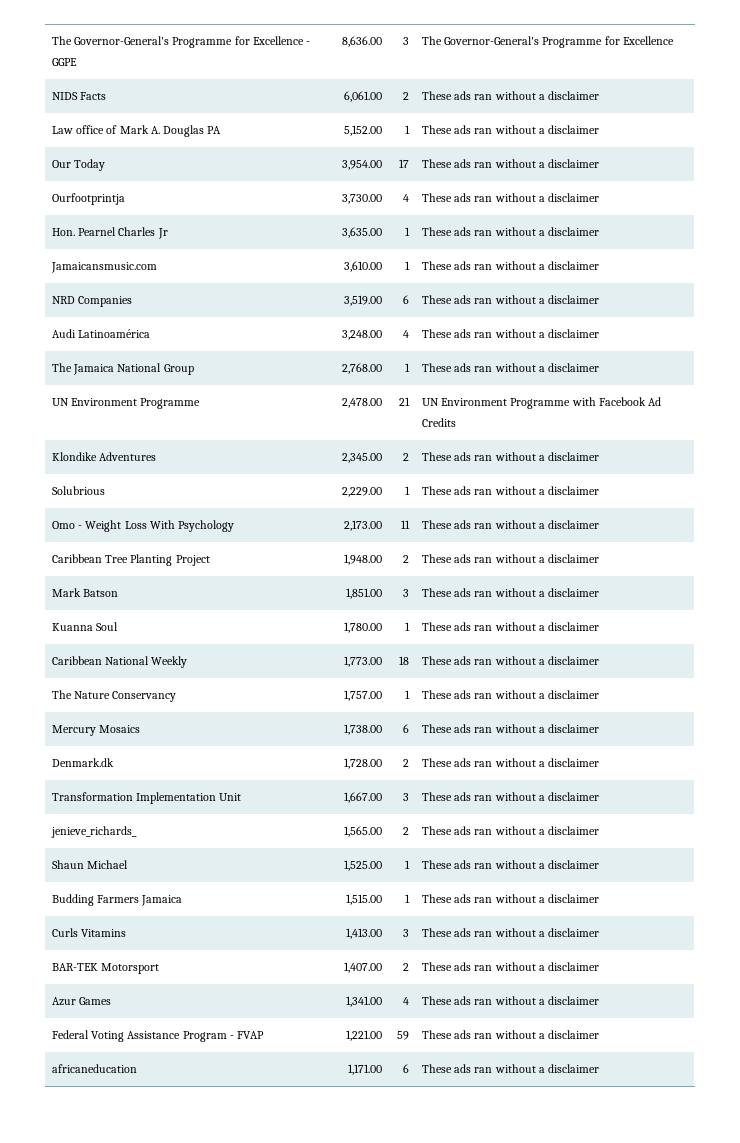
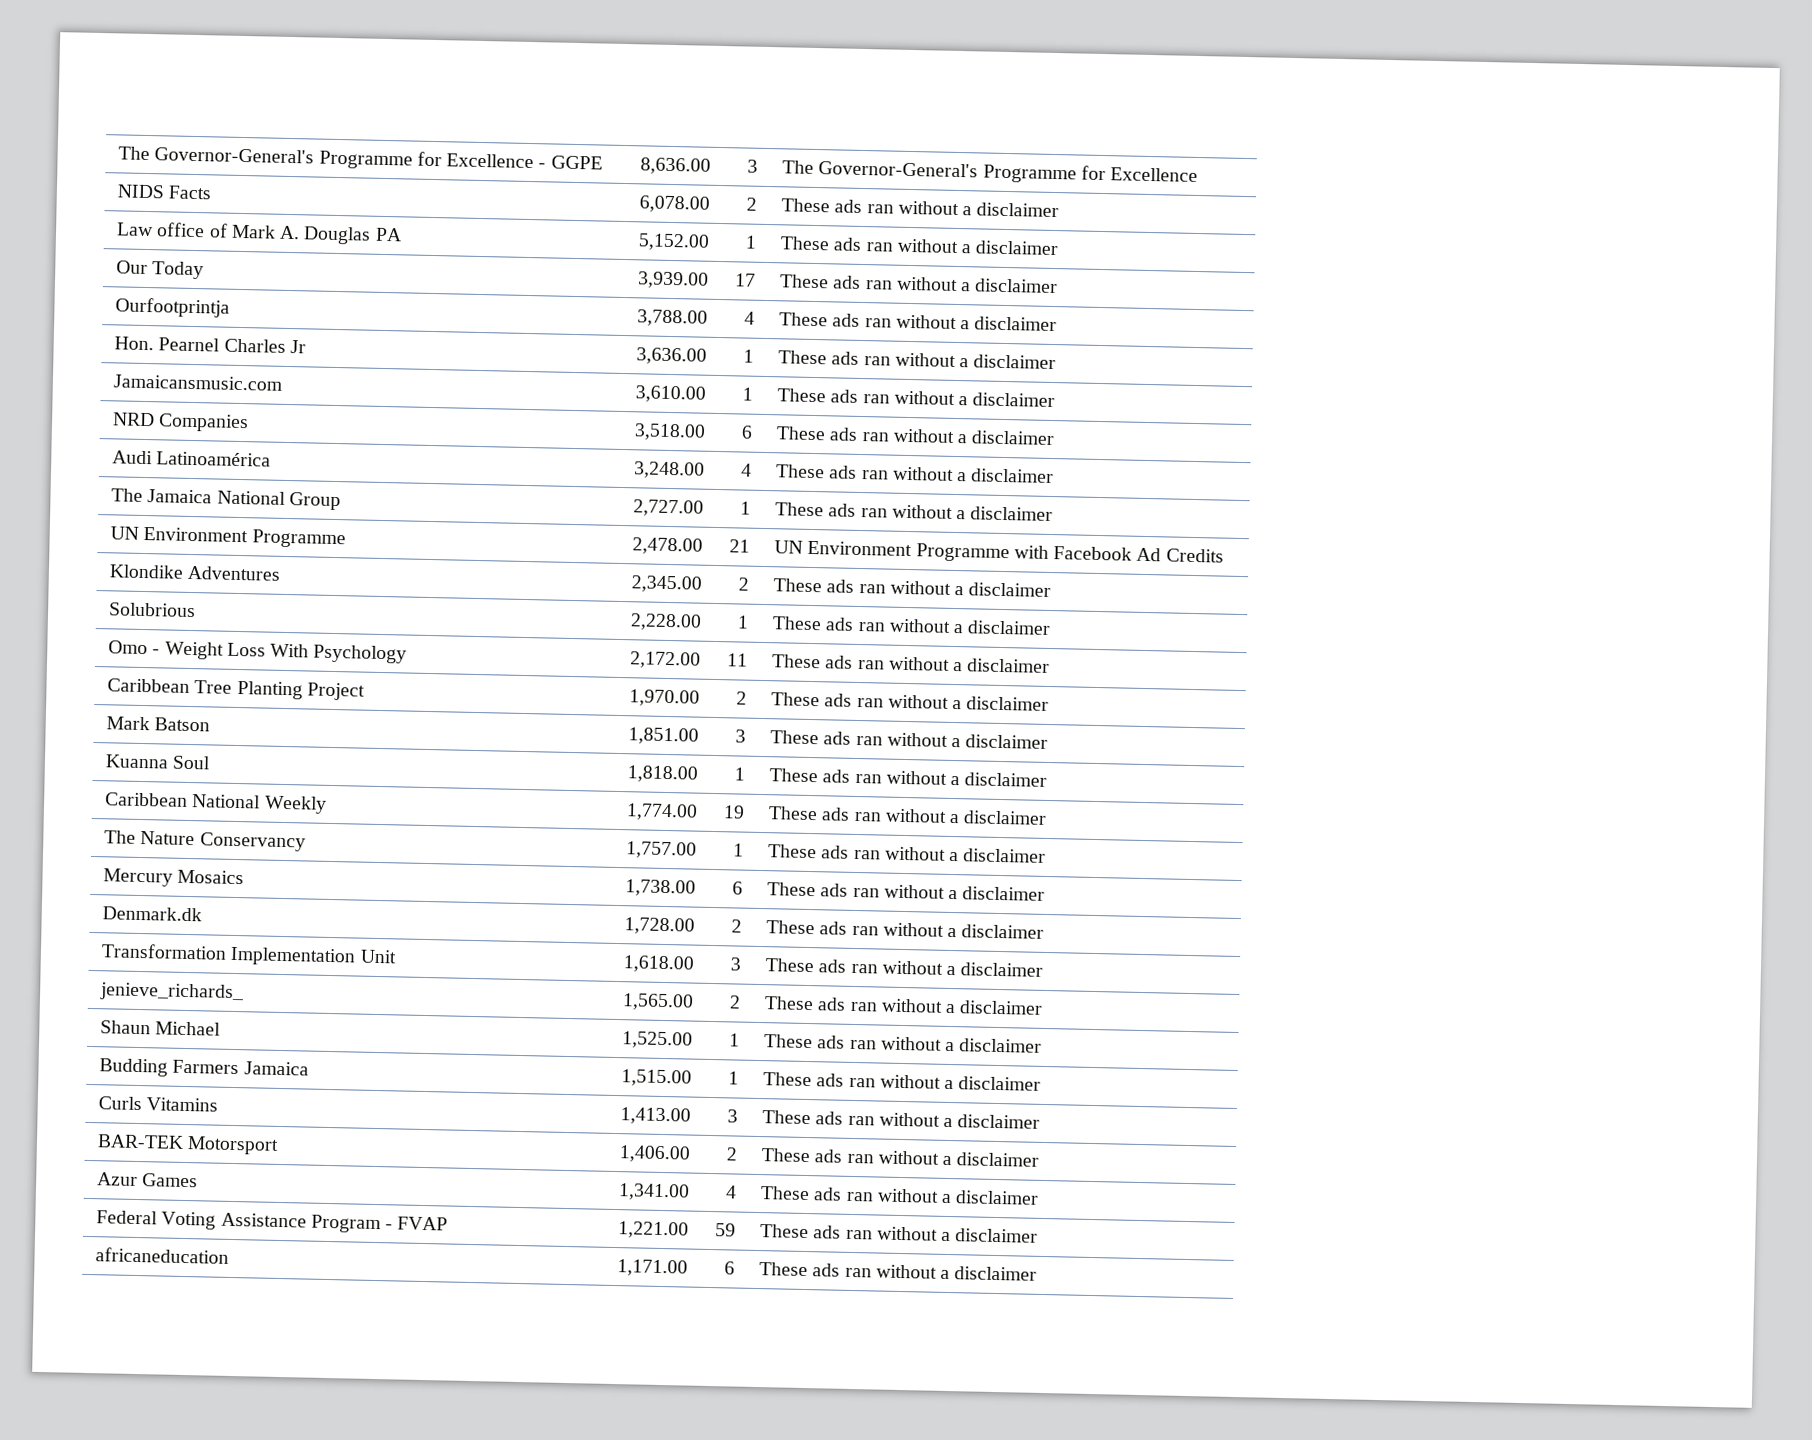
- NIDS Facts | 6,061.00 | 2 | These ads ran without a disclaimer
+ NIDS Facts | 6,078.00 | 2 | These ads ran without a disclaimer
- Our Today | 3,954.00 | 17 | These ads ran without a disclaimer
+ Our Today | 3,939.00 | 17 | These ads ran without a disclaimer
- Ourfootprintja | 3,730.00 | 4 | These ads ran without a disclaimer
+ Ourfootprintja | 3,788.00 | 4 | These ads ran without a disclaimer
- Hon. Pearnel Charles Jr | 3,635.00 | 1 | These ads ran without a disclaimer
+ Hon. Pearnel Charles Jr | 3,636.00 | 1 | These ads ran without a disclaimer
- NRD Companies | 3,519.00 | 6 | These ads ran without a disclaimer
+ NRD Companies | 3,518.00 | 6 | These ads ran without a disclaimer
- The Jamaica National Group | 2,768.00 | 1 | These ads ran without a disclaimer
+ The Jamaica National Group | 2,727.00 | 1 | These ads ran without a disclaimer
- Solubrious | 2,229.00 | 1 | These ads ran without a disclaimer
+ Solubrious | 2,228.00 | 1 | These ads ran without a disclaimer
- Omo - Weight Loss With Psychology | 2,173.00 | 11 | These ads ran without a disclaimer
+ Omo - Weight Loss With Psychology | 2,172.00 | 11 | These ads ran without a disclaimer
- Caribbean Tree Planting Project | 1,948.00 | 2 | These ads ran without a disclaimer
+ Caribbean Tree Planting Project | 1,970.00 | 2 | These ads ran without a disclaimer
- Kuanna Soul | 1,780.00 | 1 | These ads ran without a disclaimer
+ Kuanna Soul | 1,818.00 | 1 | These ads ran without a disclaimer
- Caribbean National Weekly | 1,773.00 | 18 | These ads ran without a disclaimer
+ Caribbean National Weekly | 1,774.00 | 19 | These ads ran without a disclaimer
- Transformation Implementation Unit | 1,667.00 | 3 | These ads ran without a disclaimer
+ Transformation Implementation Unit | 1,618.00 | 3 | These ads ran without a disclaimer
- BAR-TEK Motorsport | 1,407.00 | 2 | These ads ran without a disclaimer
+ BAR-TEK Motorsport | 1,406.00 | 2 | These ads ran without a disclaimer

